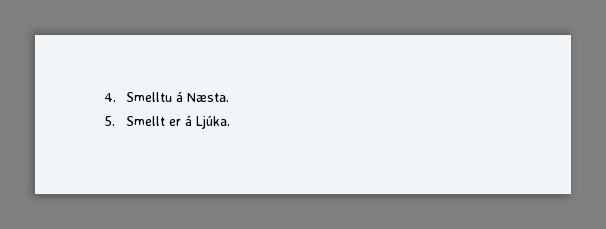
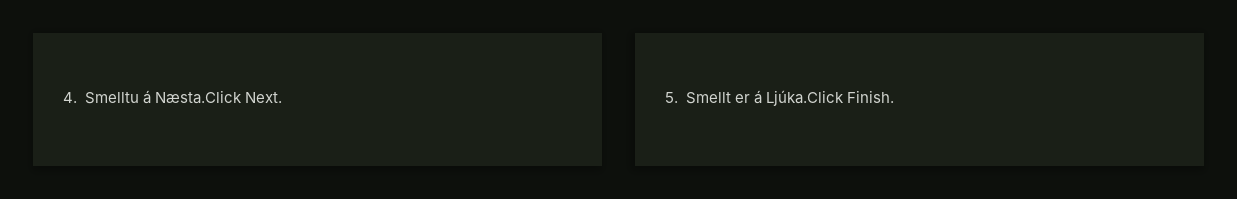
- 4. Smelltu á Næsta.
+ 4. Smelltu á Næsta.Click Next.
- 5. Smellt er á Ljúka.
+ 5. Smellt er á Ljúka.Click Finish.

